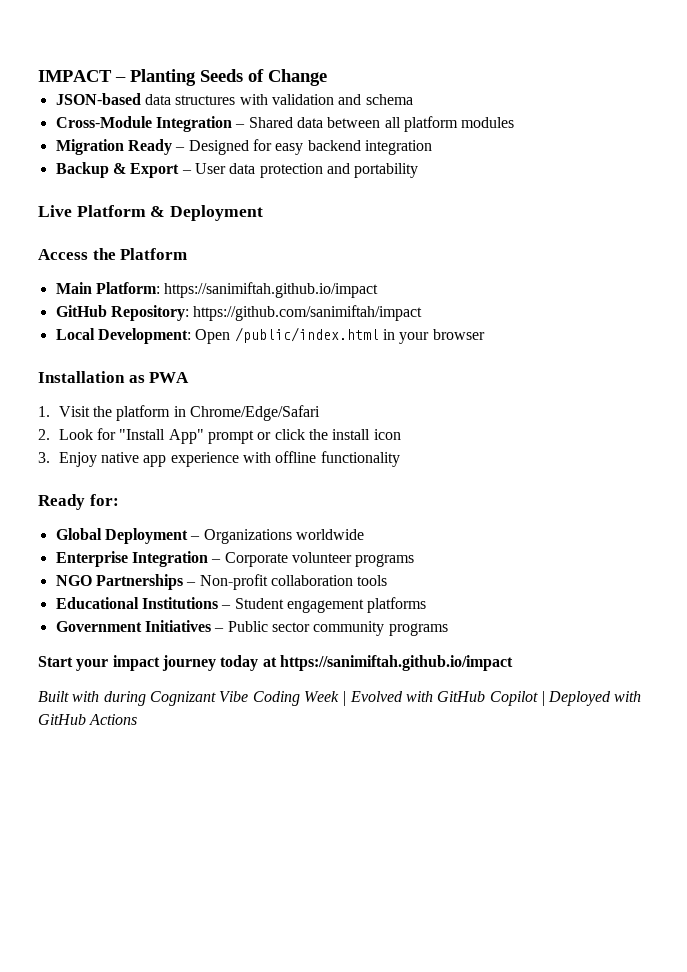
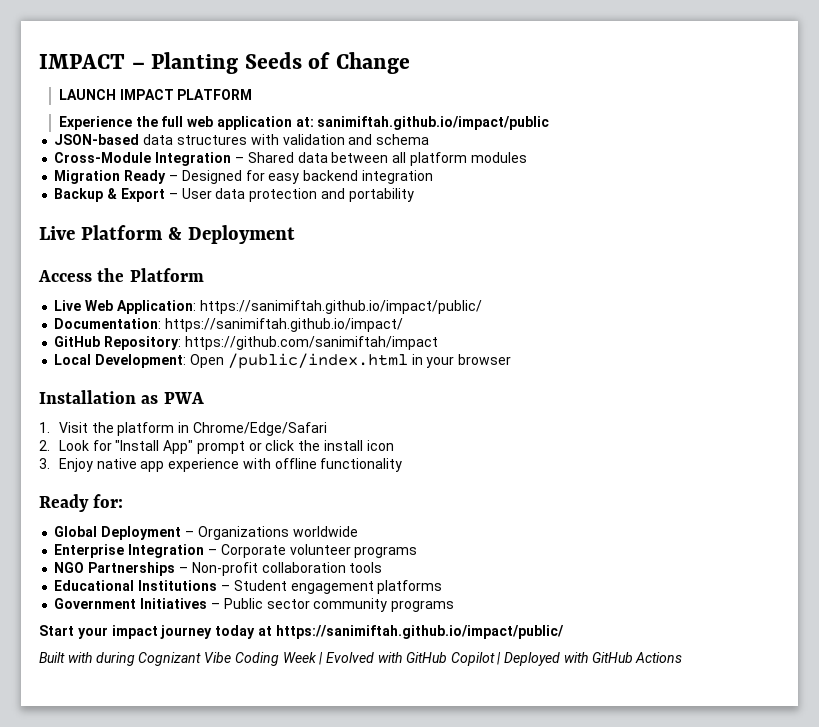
+ LAUNCH IMPACT PLATFORM
+ Experience the full web application at: sanimiftah.github.io/impact/public
- Main Platform: https://sanimiftah.github.io/impact
+ Live Web Application: https://sanimiftah.github.io/impact/public/
+ Documentation: https://sanimiftah.github.io/impact/
- Start your impact journey today at https://sanimiftah.github.io/impact
+ Start your impact journey today at https://sanimiftah.github.io/impact/public/

